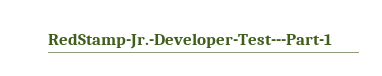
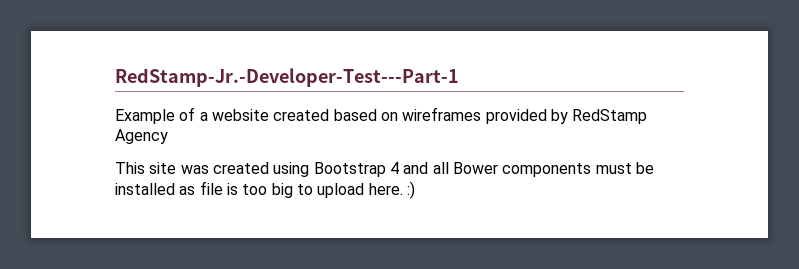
+ Example of a website created based on wireframes provided by RedStamp Agency
+ This site was created using Bootstrap 4 and all Bower components must be installed as file is too big to upload here. :)

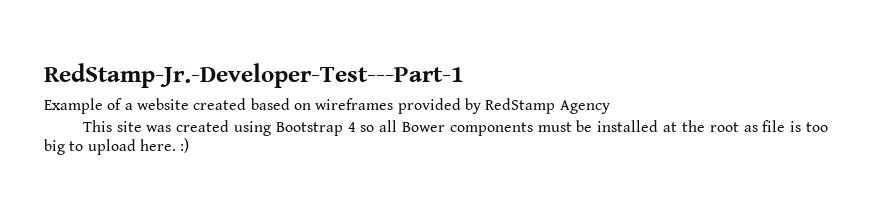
- This site was created using Bootstrap 4 and all Bower components must be installed as file is too big to upload here. :)
+ This site was created using Bootstrap 4 so all Bower components must be installed at the root as file is too big to upload here. :)

